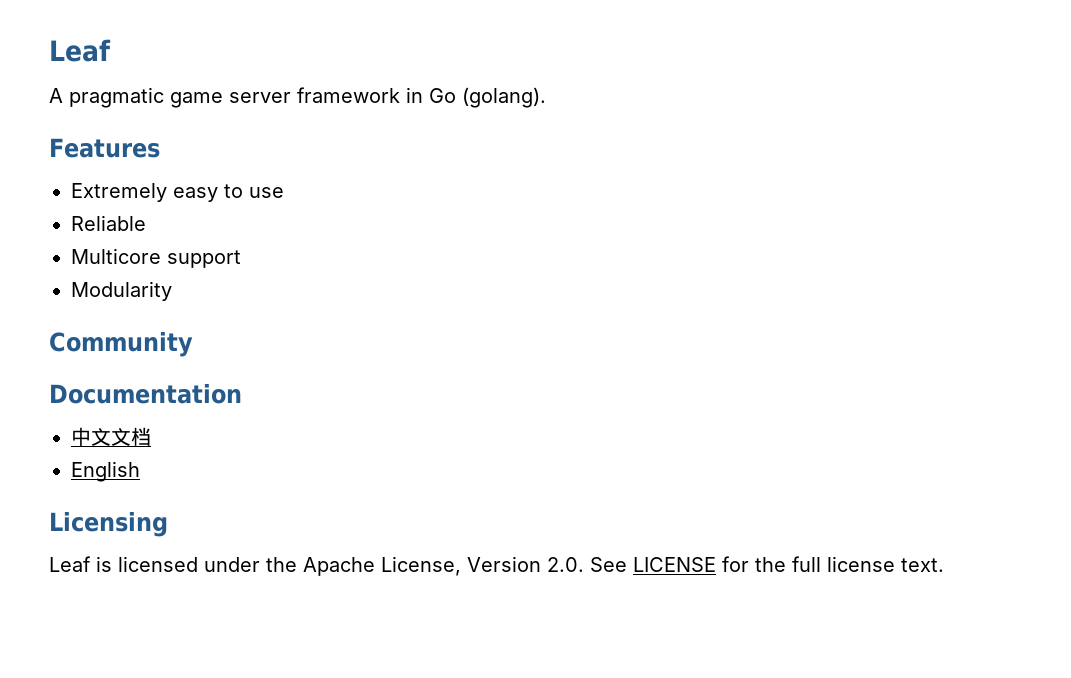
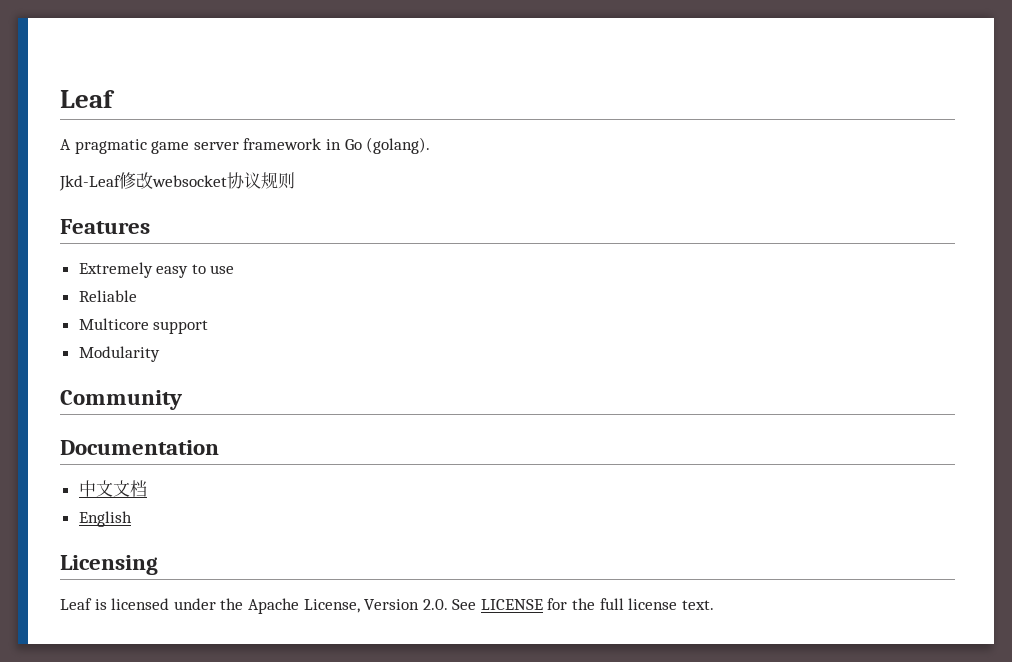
+ Jkd-Leaf修改websocket协议规则

